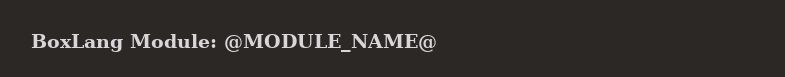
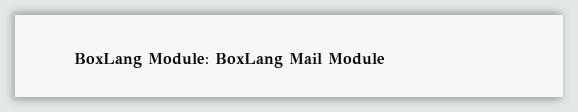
- BoxLang Module: @MODULE_NAME@
+ BoxLang Module: BoxLang Mail Module

